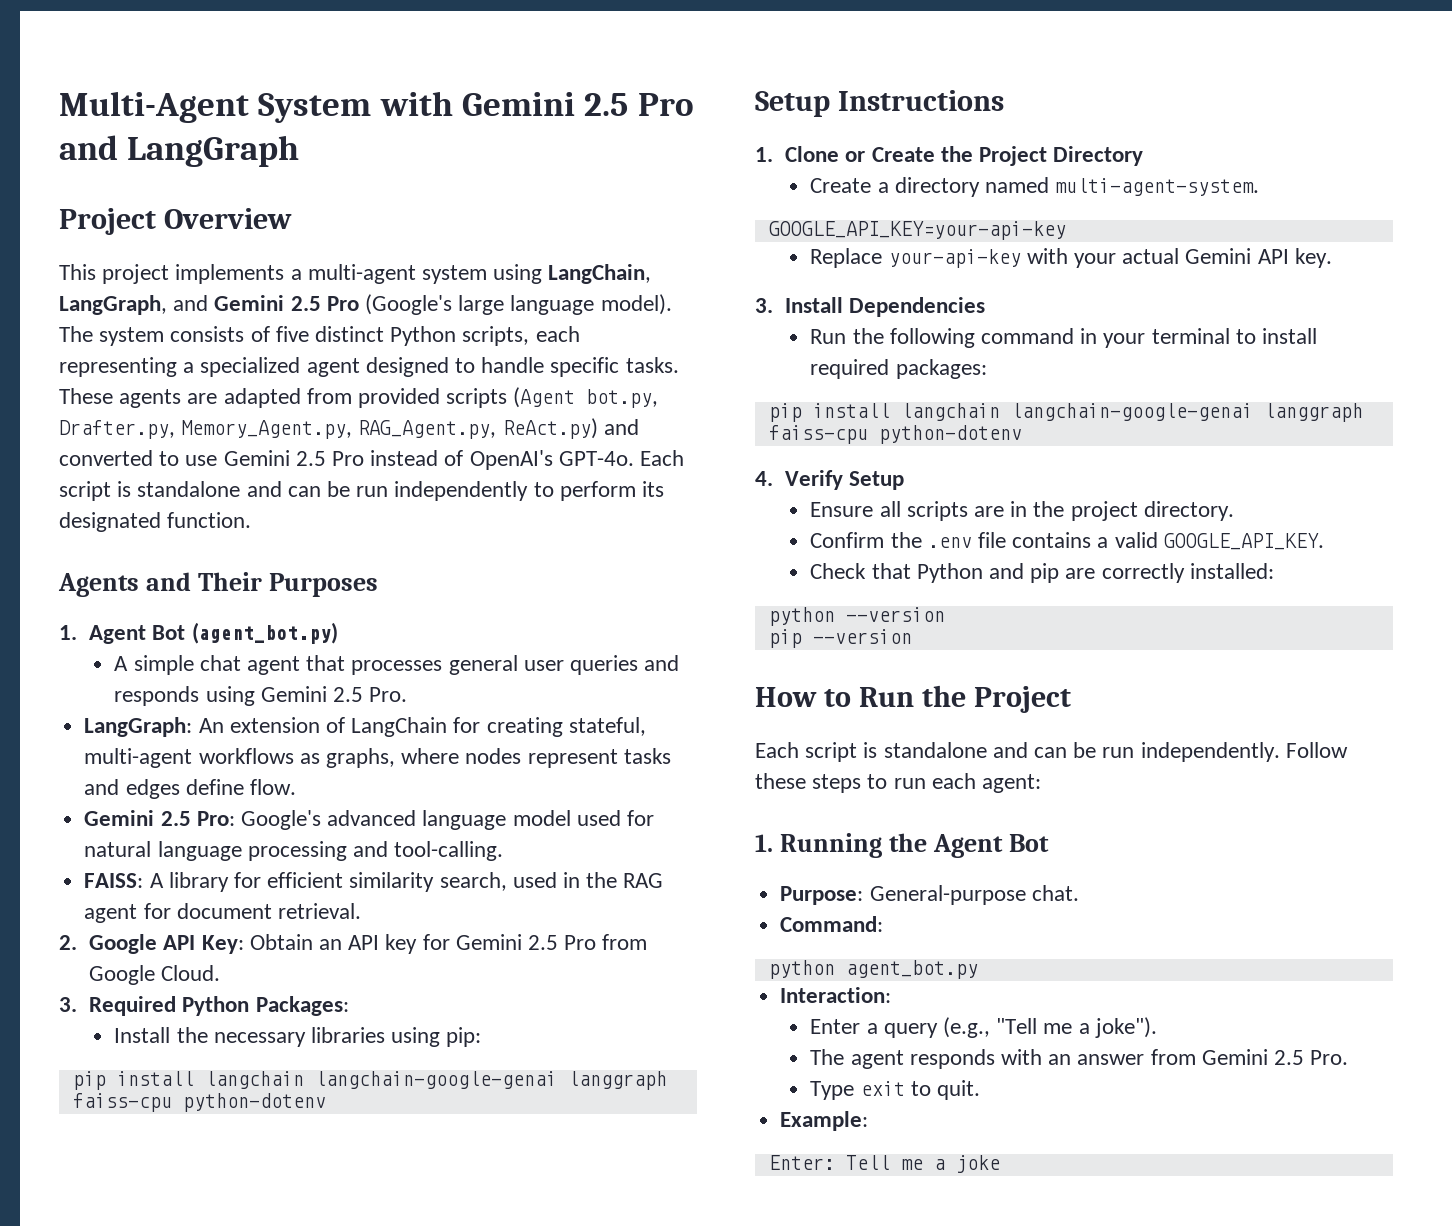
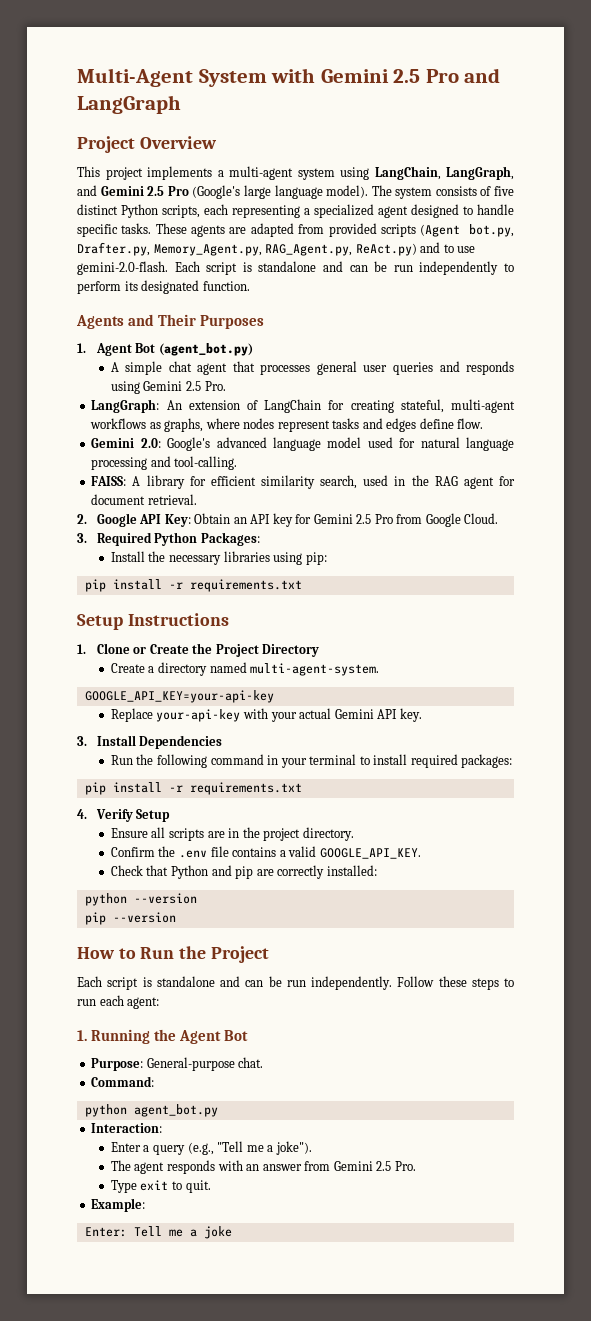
- These agents are adapted from provided scripts (Agent bot.py, Drafter.py, Memory_Agent.py, RAG_Agent.py, ReAct.py) and converted to use Gemini 2.5 Pro instead of OpenAI's GPT-4o. Each script is standalone and can be run independently to perform its designated function.
+ These agents are adapted from provided scripts (Agent bot.py, Drafter.py, Memory_Agent.py, RAG_Agent.py, ReAct.py) and to use gemini-2.0-flash. Each script is standalone and can be run independently to perform its designated function.
- Gemini 2.5 Pro: Google's advanced language model used for natural language processing and tool-calling.
+ Gemini 2.0: Google's advanced language model used for natural language processing and tool-calling.
  Install the necessary libraries using pip:
- pip install langchain langchain-google-genai langgraph faiss-cpu python-dotenv
+ pip install -r requirements.txt
  Run the following command in your terminal to install required packages:
- pip install langchain langchain-google-genai langgraph faiss-cpu python-dotenv
+ pip install -r requirements.txt

